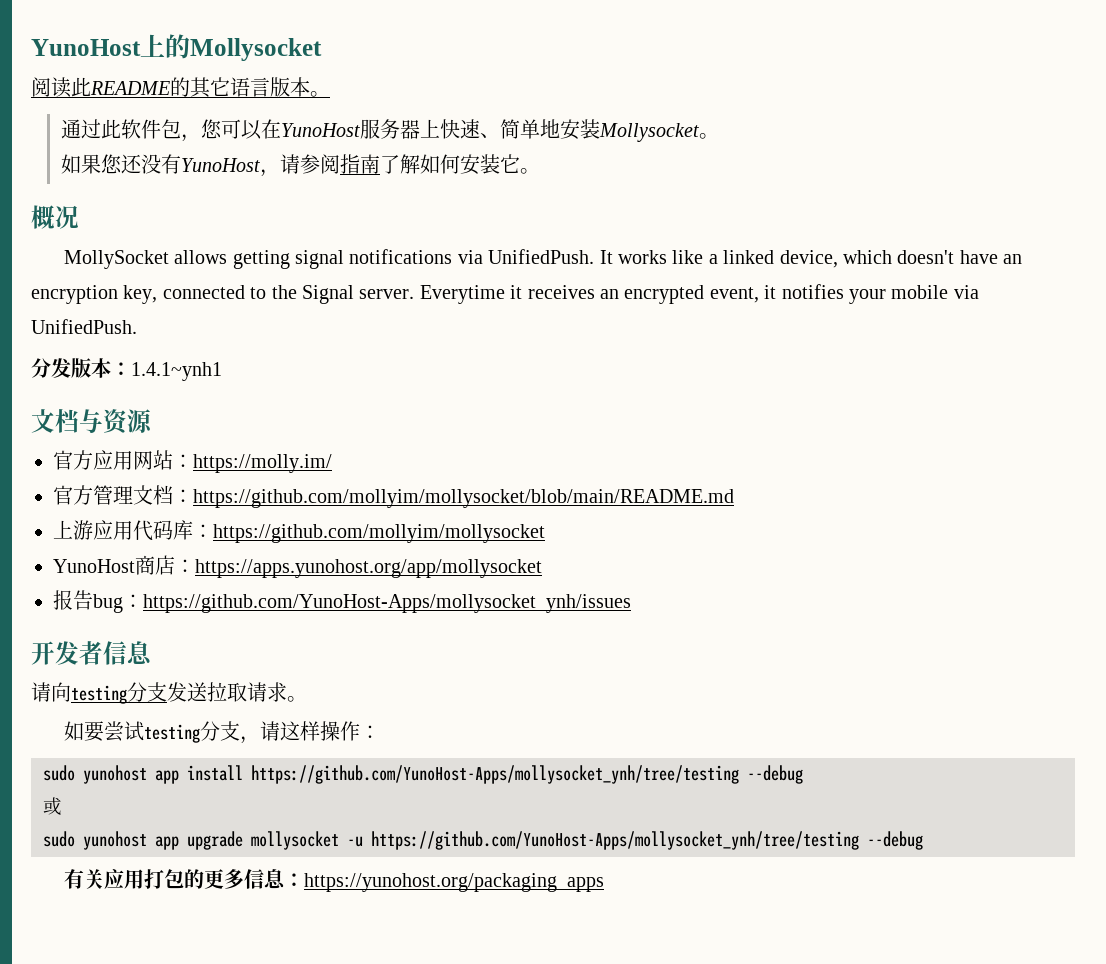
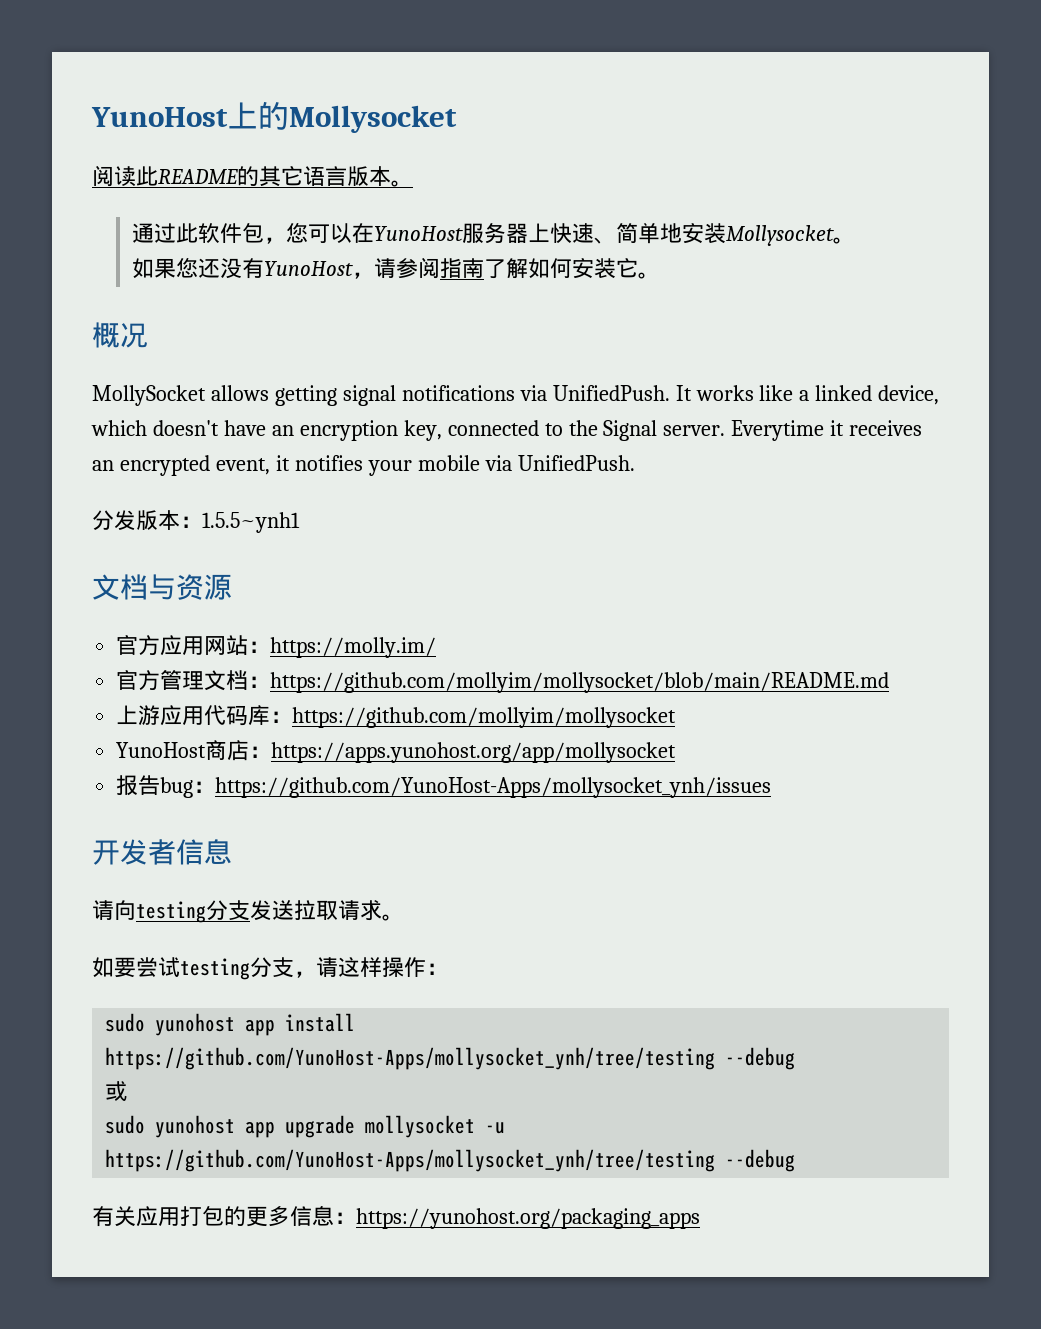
- 分发版本：1.4.1~ynh1
+ 分发版本：1.5.5~ynh1

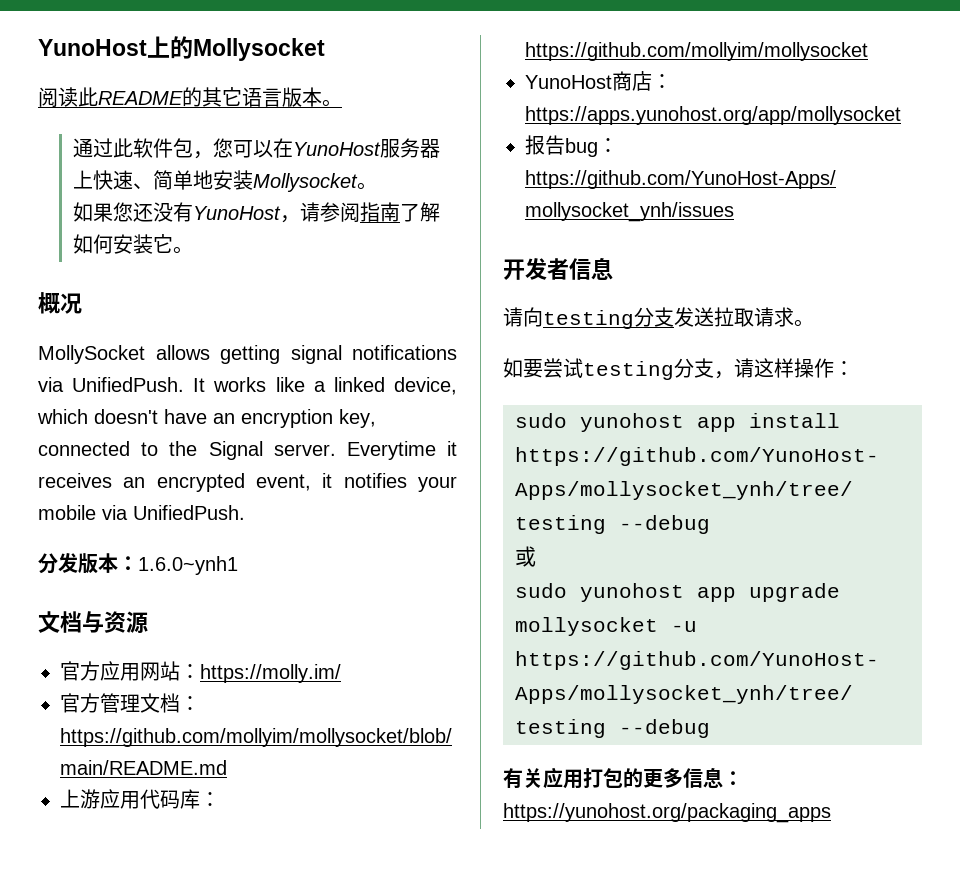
- 分发版本：1.5.5~ynh1
+ 分发版本：1.6.0~ynh1

